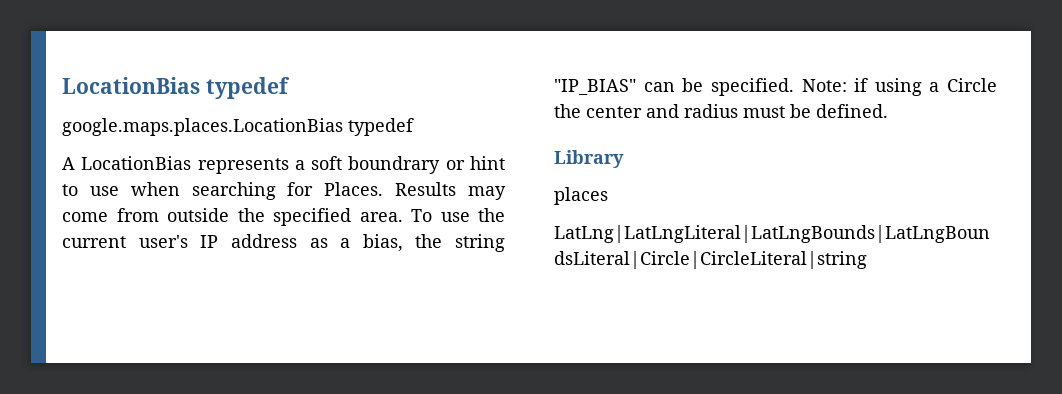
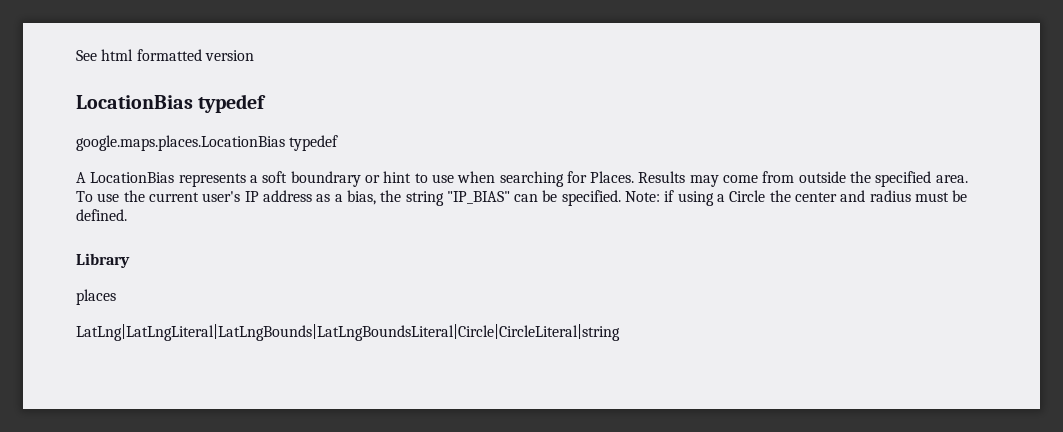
+ See html formatted version

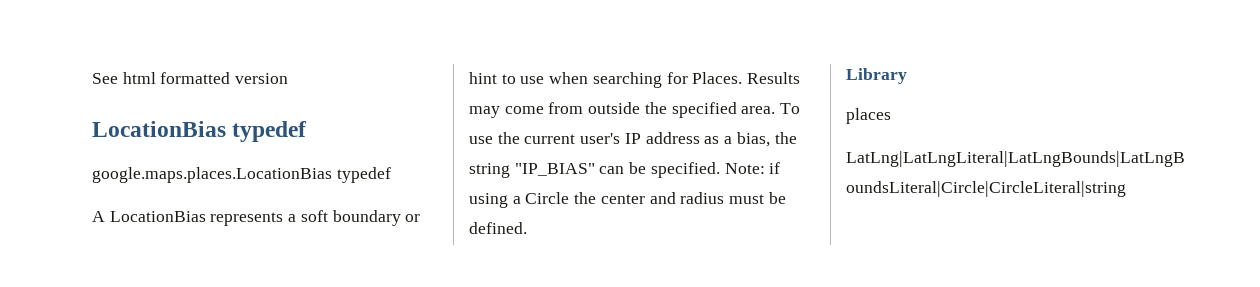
- A LocationBias represents a soft boundrary or hint to use when searching for Places.
+ A LocationBias represents a soft boundary or hint to use when searching for Places.

